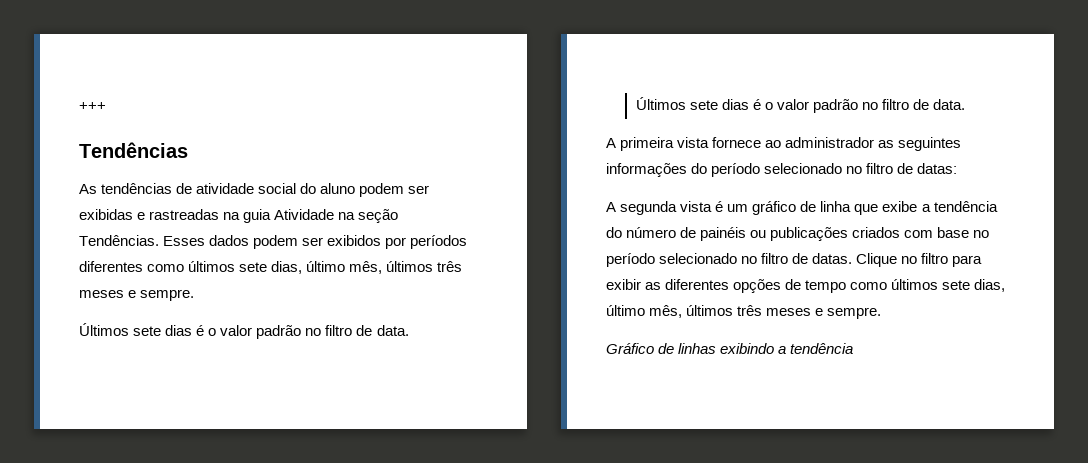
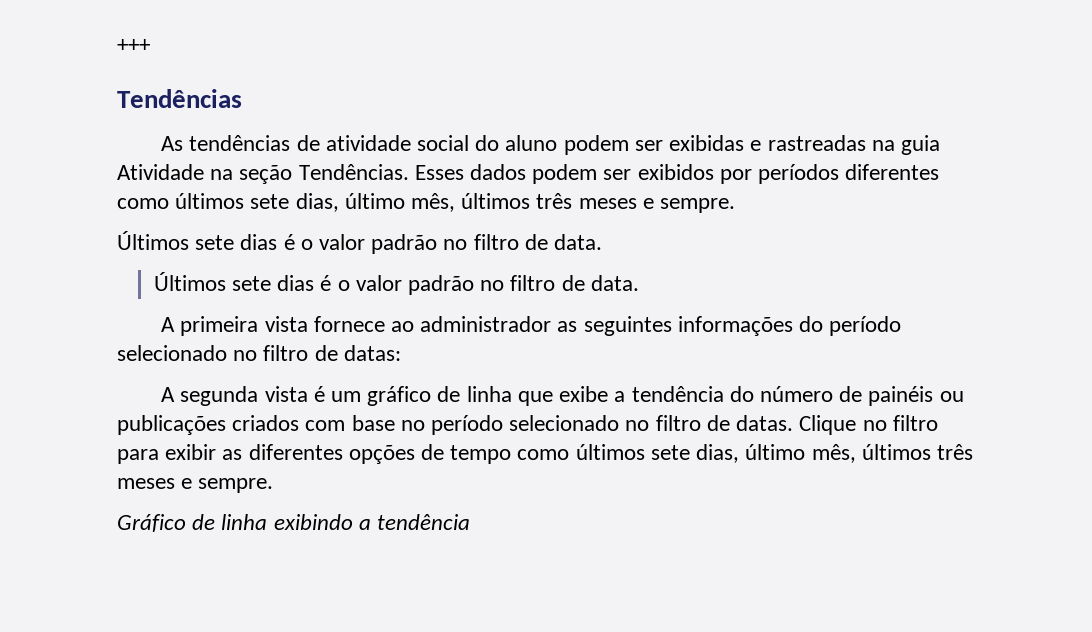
- Gráfico de linhas exibindo a tendência
+ Gráfico de linha exibindo a tendência

